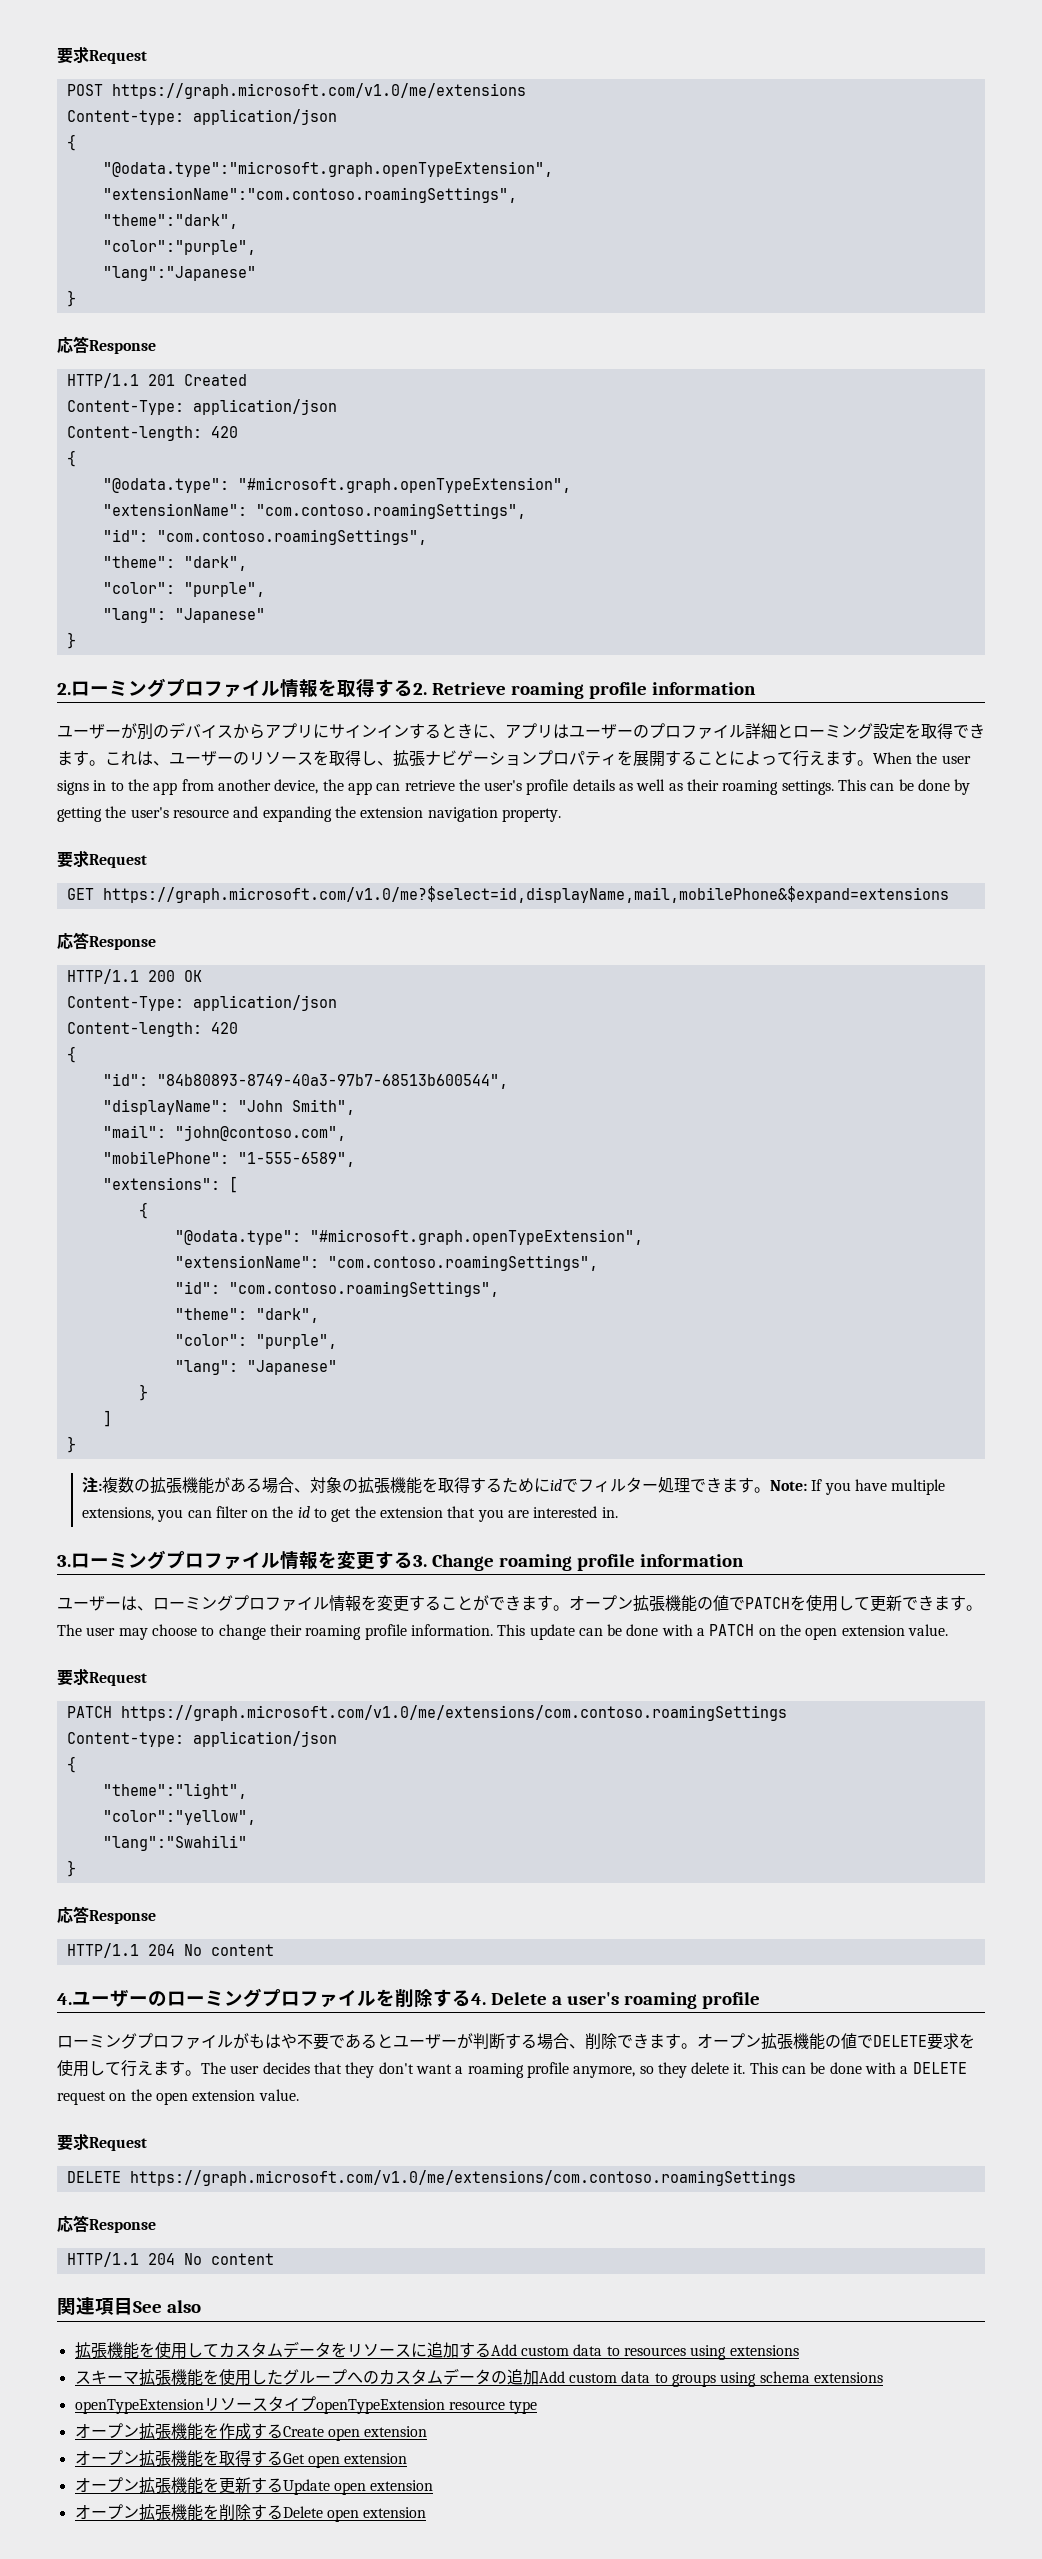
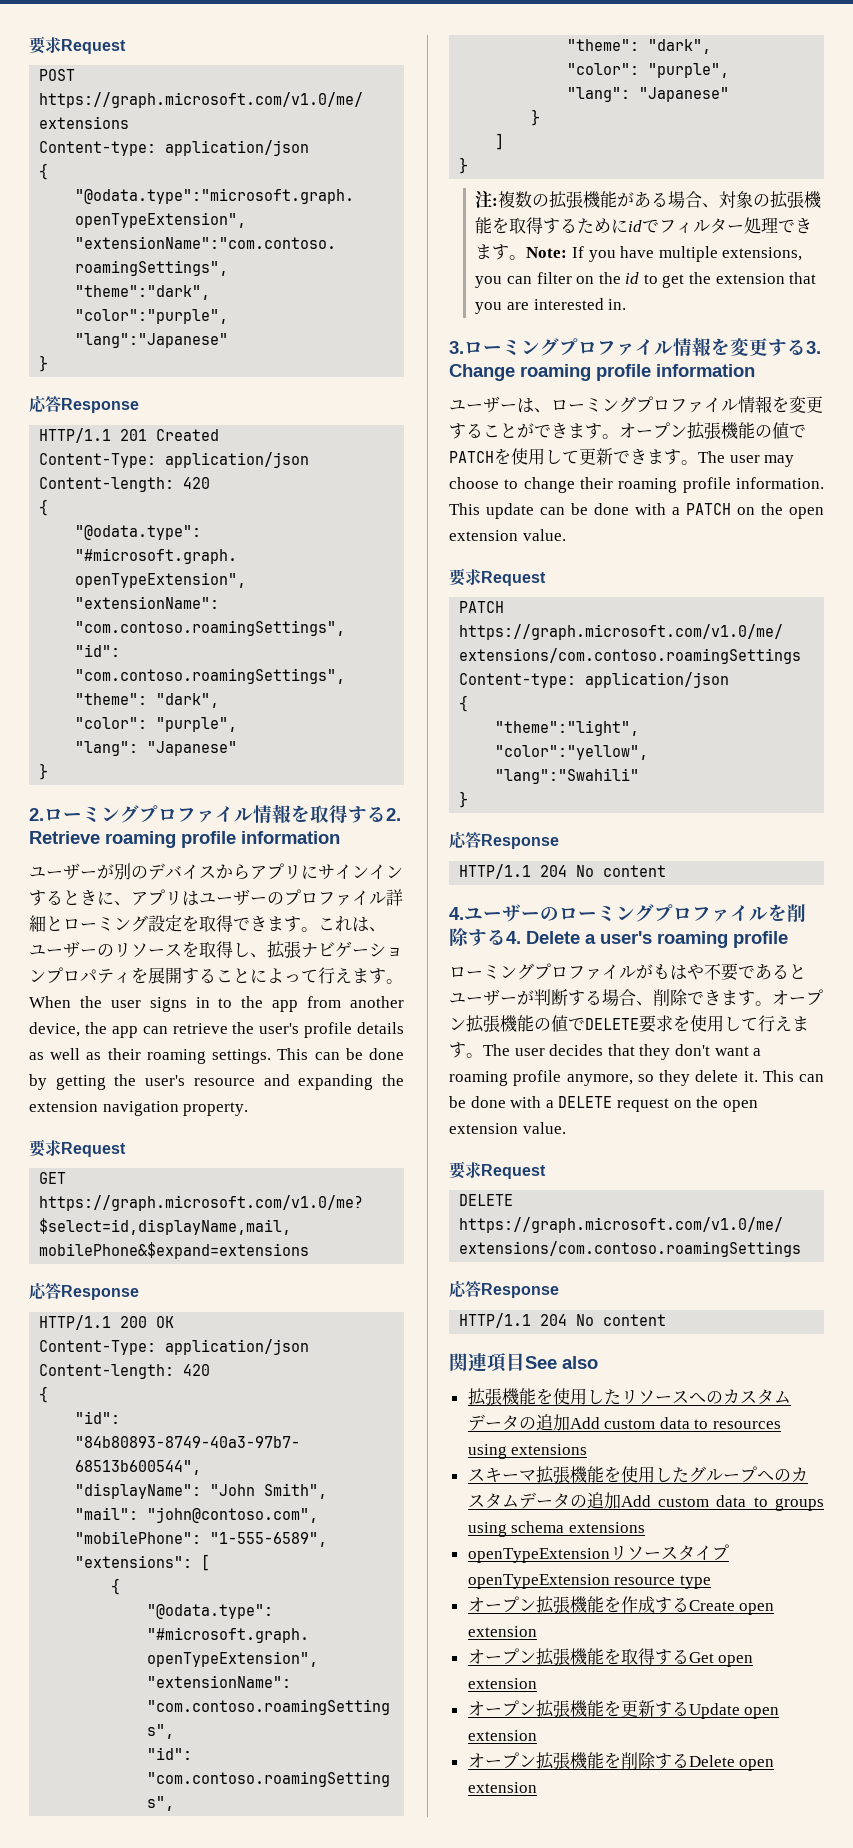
- 拡張機能を使用してカスタムデータをリソースに追加するAdd custom data to resources using extensions
+ 拡張機能を使用したリソースへのカスタムデータの追加Add custom data to resources using extensions

